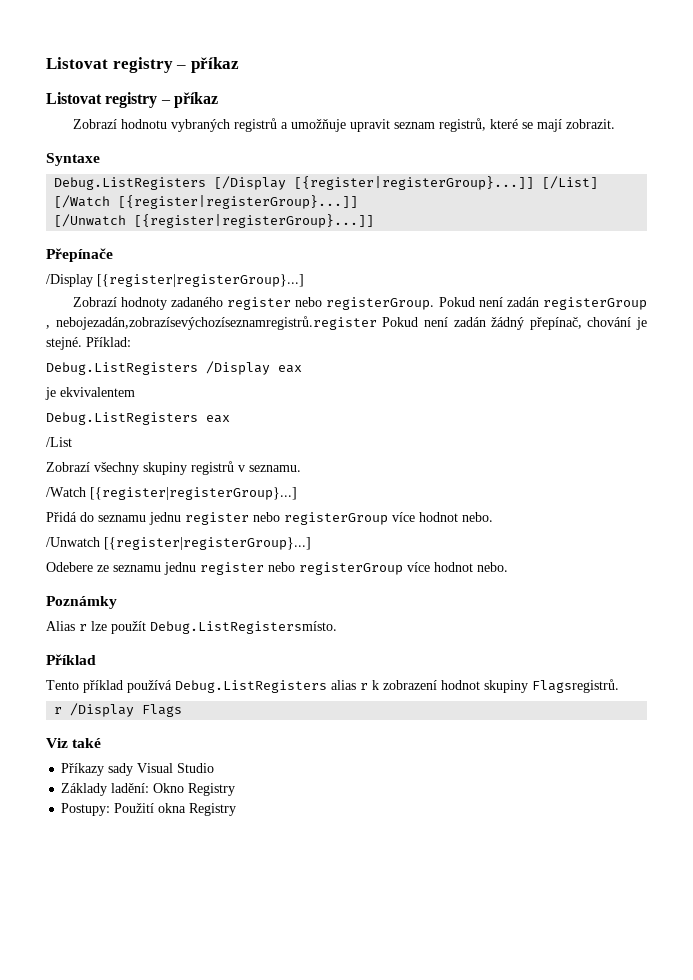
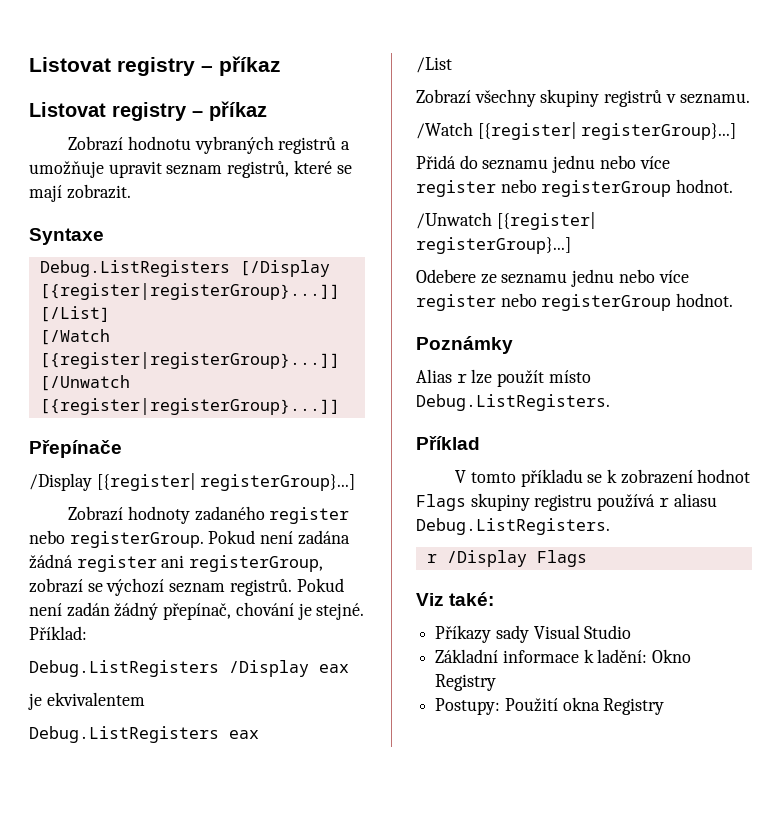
- /Display [{register|registerGroup}...]
+ /Display [{register| registerGroup}...]
- Pokud není zadán registerGroup , nebojezadán,zobrazísevýchozíseznamregistrů.register Pokud není zadán žádný přepínač, chování je stejné.
+ Pokud není zadána žádná register ani registerGroup, zobrazí se výchozí seznam registrů. Pokud není zadán žádný přepínač, chování je stejné.
- /Watch [{register|registerGroup}...]
+ /Watch [{register| registerGroup}...]
- Přidá do seznamu jednu register nebo registerGroup více hodnot nebo.
+ Přidá do seznamu jednu nebo více register nebo registerGroup hodnot.
- /Unwatch [{register|registerGroup}...]
+ /Unwatch [{register| registerGroup}...]
- Odebere ze seznamu jednu register nebo registerGroup více hodnot nebo.
+ Odebere ze seznamu jednu nebo více register nebo registerGroup hodnot.
- Alias r lze použít Debug.ListRegistersmísto.
+ Alias r lze použít místo Debug.ListRegisters.
- Tento příklad používá Debug.ListRegisters alias r k zobrazení hodnot skupiny Flagsregistrů.
+ V tomto příkladu se k zobrazení hodnot Flags skupiny registru používá r aliasu Debug.ListRegisters.
- Viz také
+ Viz také:
- Základy ladění: Okno Registry
+ Základní informace k ladění: Okno Registry

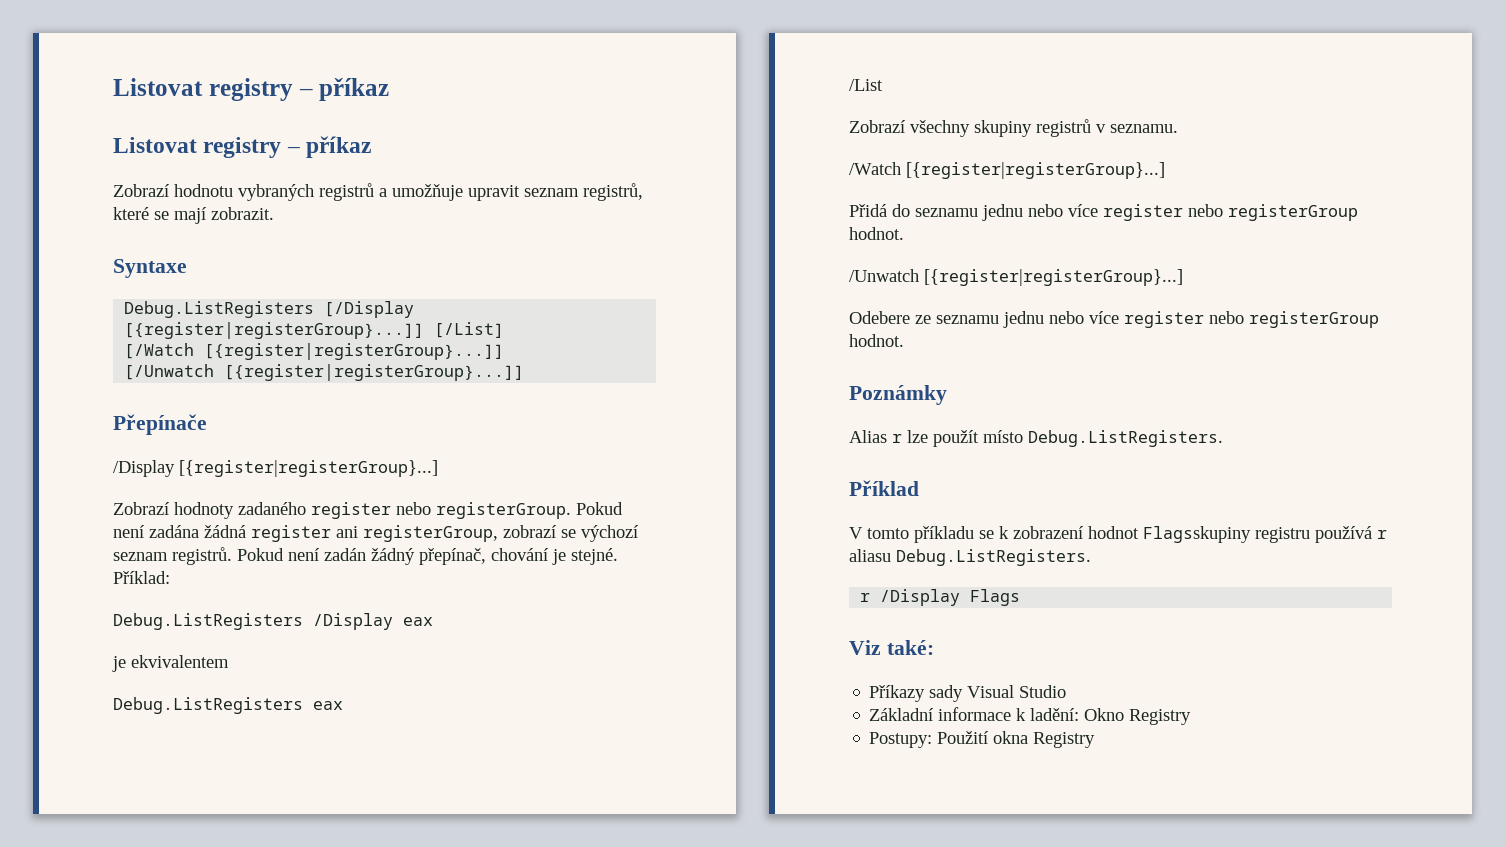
- /Display [{register| registerGroup}...]
+ /Display [{register|registerGroup}...]
- /Watch [{register| registerGroup}...]
+ /Watch [{register|registerGroup}...]
- /Unwatch [{register| registerGroup}...]
+ /Unwatch [{register|registerGroup}...]
- V tomto příkladu se k zobrazení hodnot Flags skupiny registru používá r aliasu Debug.ListRegisters.
+ V tomto příkladu se k zobrazení hodnot Flagsskupiny registru používá r aliasu Debug.ListRegisters.

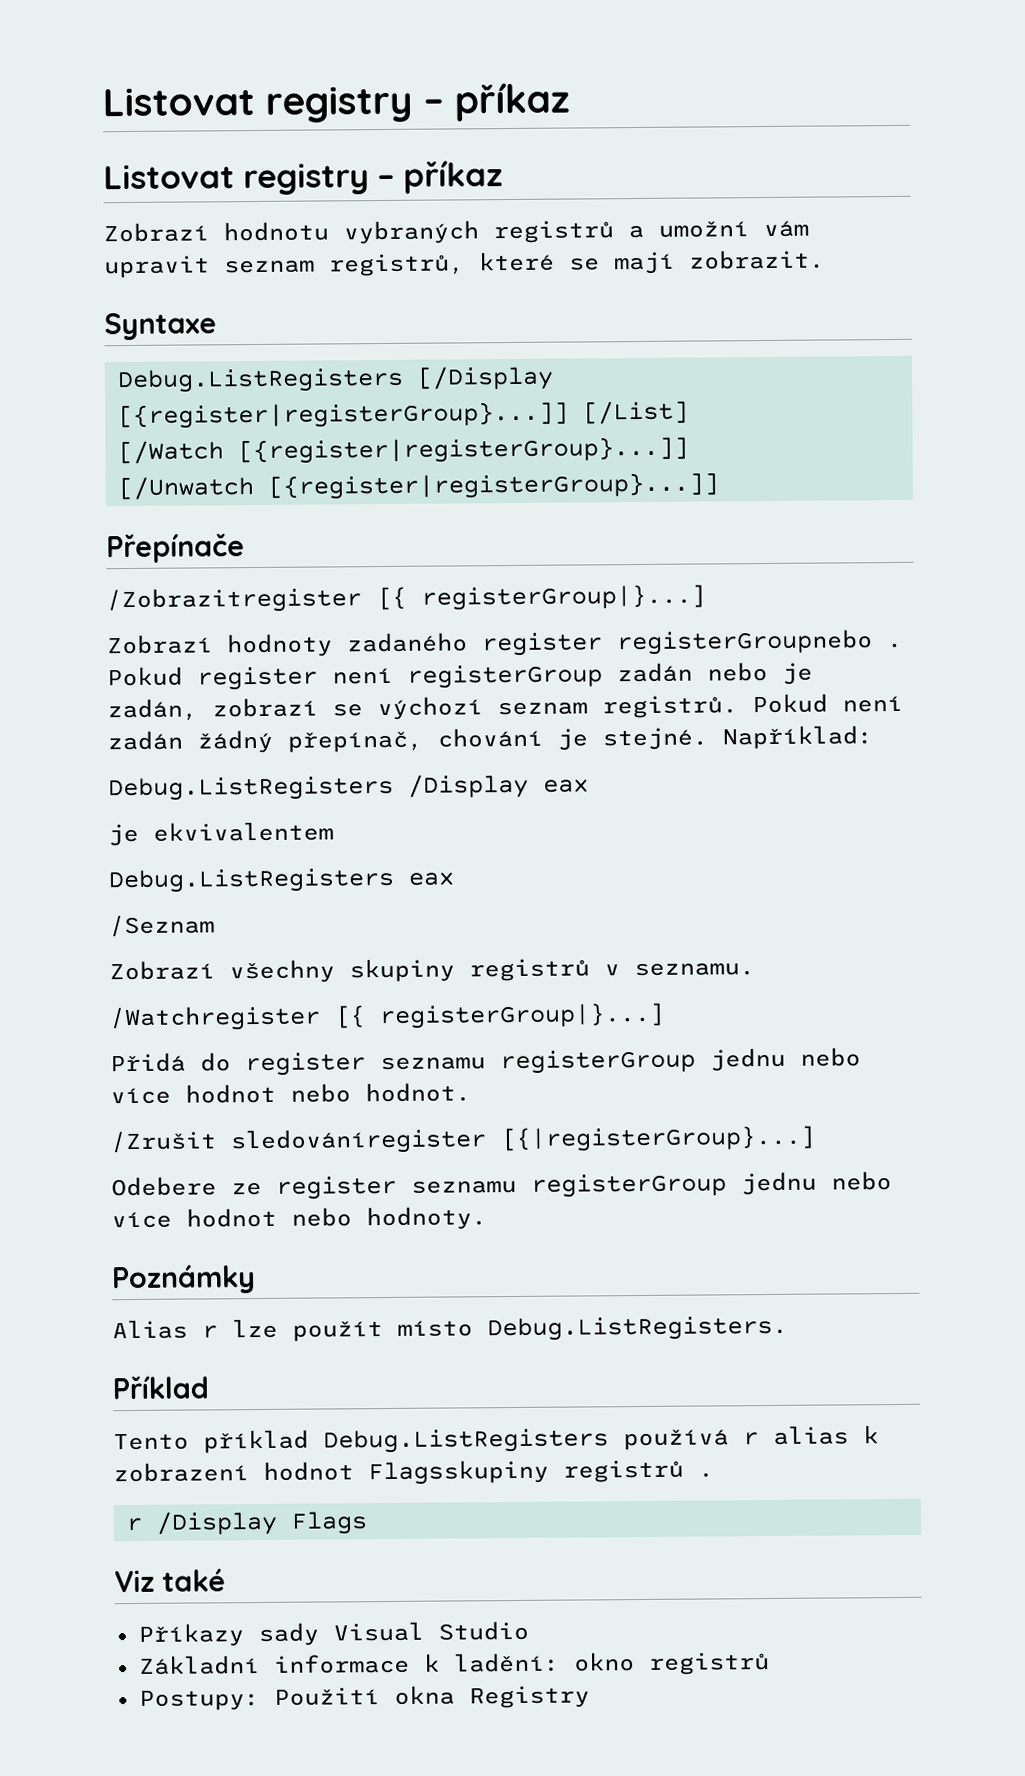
- Zobrazí hodnotu vybraných registrů a umožňuje upravit seznam registrů, které se mají zobrazit.
+ Zobrazí hodnotu vybraných registrů a umožní vám upravit seznam registrů, které se mají zobrazit.
- /Display [{register|registerGroup}...]
+ /Zobrazitregister [{ registerGroup|}...]
- Zobrazí hodnoty zadaného register nebo registerGroup. Pokud není zadána žádná register ani registerGroup, zobrazí se výchozí seznam registrů.
+ Zobrazí hodnoty zadaného register registerGroupnebo . Pokud register není registerGroup zadán nebo je zadán, zobrazí se výchozí seznam registrů.
- Příklad:
+ Například:
- /List
+ /Seznam
- /Watch [{register|registerGroup}...]
+ /Watchregister [{ registerGroup|}...]
- Přidá do seznamu jednu nebo více register nebo registerGroup hodnot.
- /Unwatch [{register|registerGroup}...]
- Odebere ze seznamu jednu nebo více register nebo registerGroup hodnot.
+ Přidá do register seznamu registerGroup jednu nebo více hodnot nebo hodnot.
+ /Zrušit sledováníregister [{|registerGroup}...]
+ Odebere ze register seznamu registerGroup jednu nebo více hodnot nebo hodnoty.
- V tomto příkladu se k zobrazení hodnot Flagsskupiny registru používá r aliasu Debug.ListRegisters.
+ Tento příklad Debug.ListRegisters používá r alias k zobrazení hodnot Flagsskupiny registrů .
- Viz také:
+ Viz také
- Základní informace k ladění: Okno Registry
+ Základní informace k ladění: okno registrů

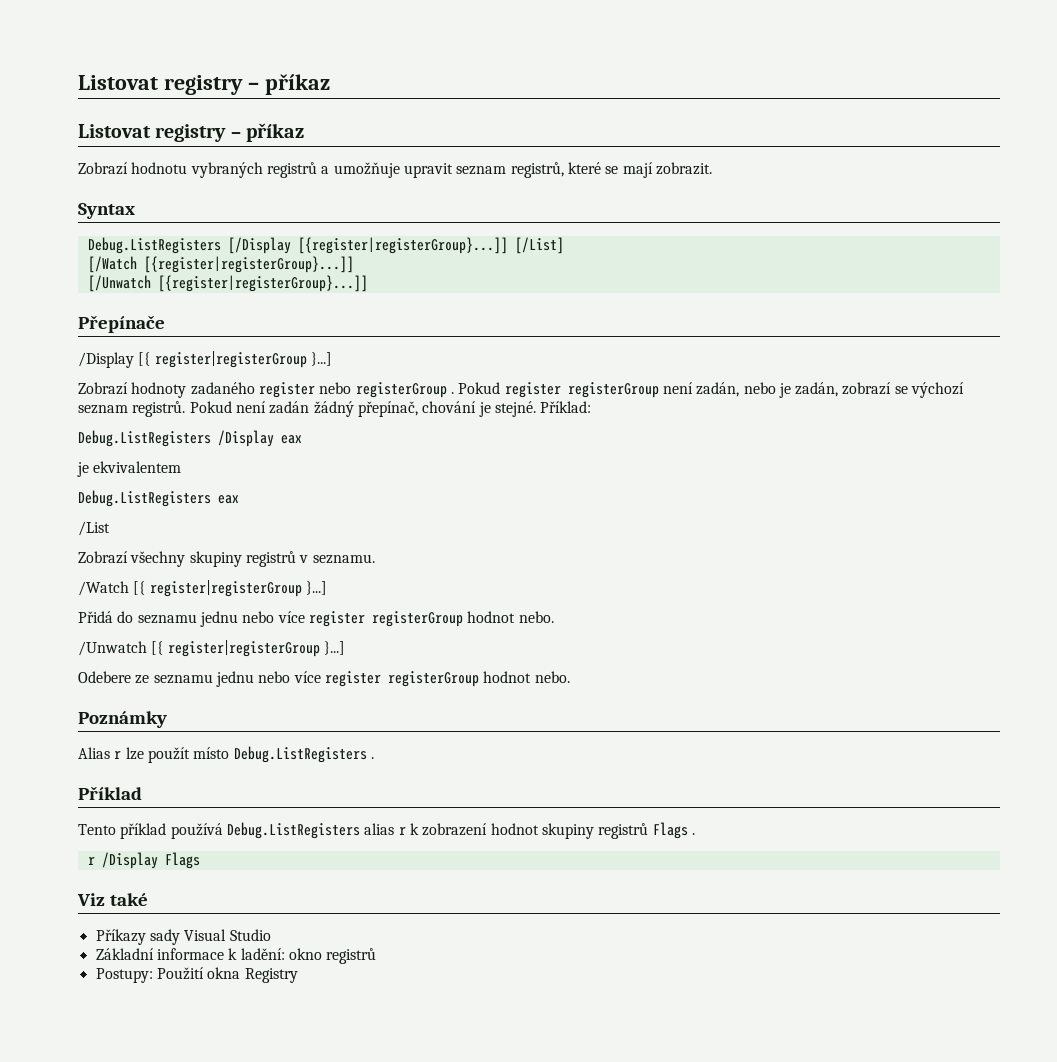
- Zobrazí hodnotu vybraných registrů a umožní vám upravit seznam registrů, které se mají zobrazit.
+ Zobrazí hodnotu vybraných registrů a umožňuje upravit seznam registrů, které se mají zobrazit.
- Syntaxe
+ Syntax
- /Zobrazitregister [{ registerGroup|}...]
+ /Display [{ register|registerGroup }...]
- Zobrazí hodnoty zadaného register registerGroupnebo .
+ Zobrazí hodnoty zadaného register nebo registerGroup .
- Pokud register není registerGroup zadán nebo je zadán, zobrazí se výchozí seznam registrů.
+ Pokud register registerGroup není zadán, nebo je zadán, zobrazí se výchozí seznam registrů.
- Například:
+ Příklad:
- /Seznam
+ /List
- /Watchregister [{ registerGroup|}...]
- Přidá do register seznamu registerGroup jednu nebo více hodnot nebo hodnot.
- /Zrušit sledováníregister [{|registerGroup}...]
- Odebere ze register seznamu registerGroup jednu nebo více hodnot nebo hodnoty.
+ /Watch [{ register|registerGroup }...]
+ Přidá do seznamu jednu nebo více register registerGroup hodnot nebo.
+ /Unwatch [{ register|registerGroup }...]
+ Odebere ze seznamu jednu nebo více register registerGroup hodnot nebo.
- Alias r lze použít místo Debug.ListRegisters.
+ Alias r lze použít místo Debug.ListRegisters .
- Tento příklad Debug.ListRegisters používá r alias k zobrazení hodnot Flagsskupiny registrů .
+ Tento příklad používá Debug.ListRegisters alias r k zobrazení hodnot skupiny registrů Flags .

